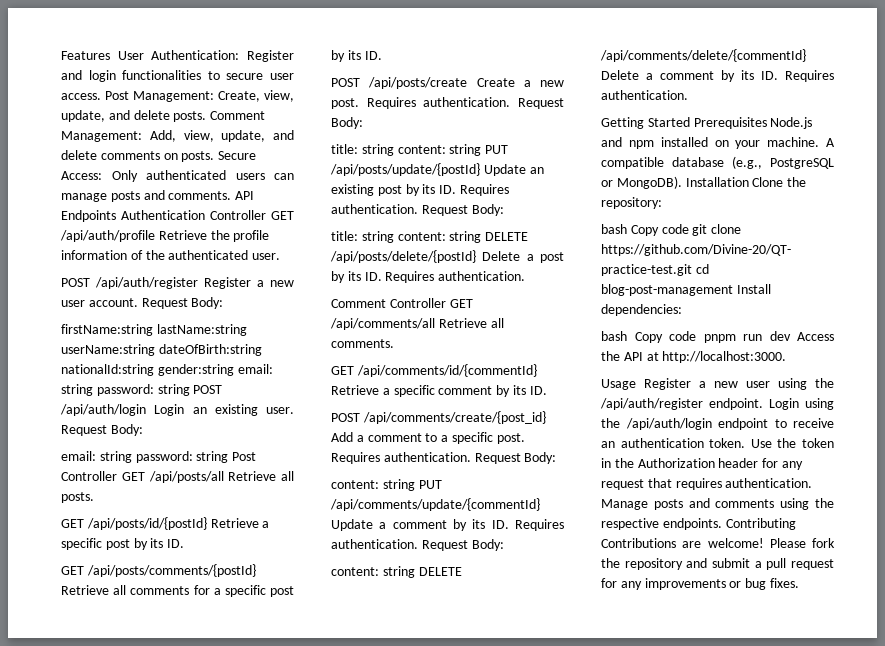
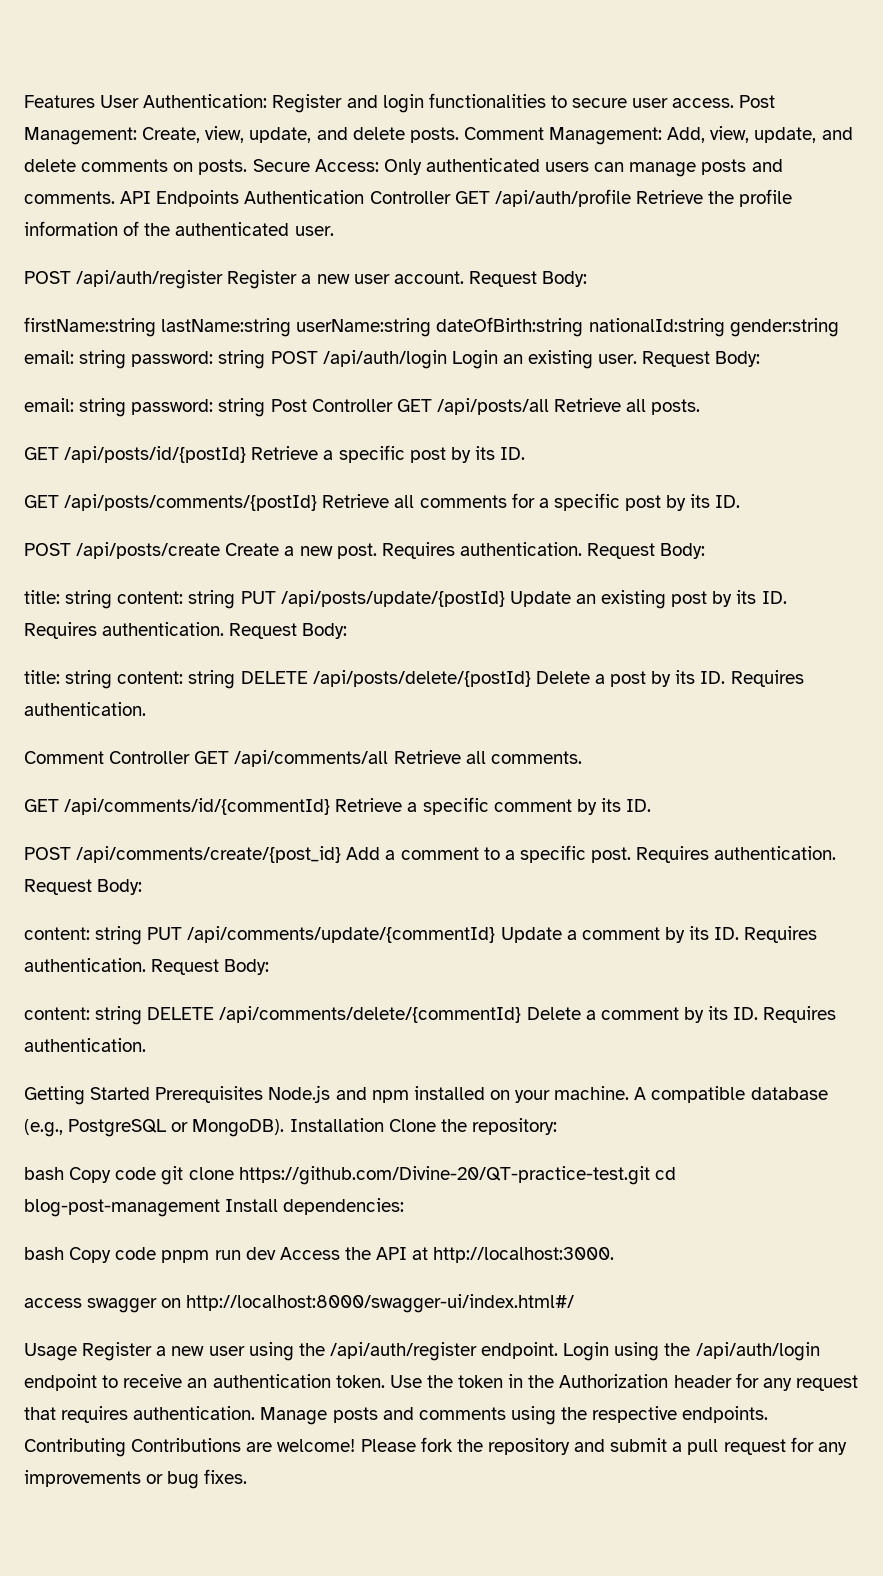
+ access swagger on http://localhost:8000/swagger-ui/index.html#/

